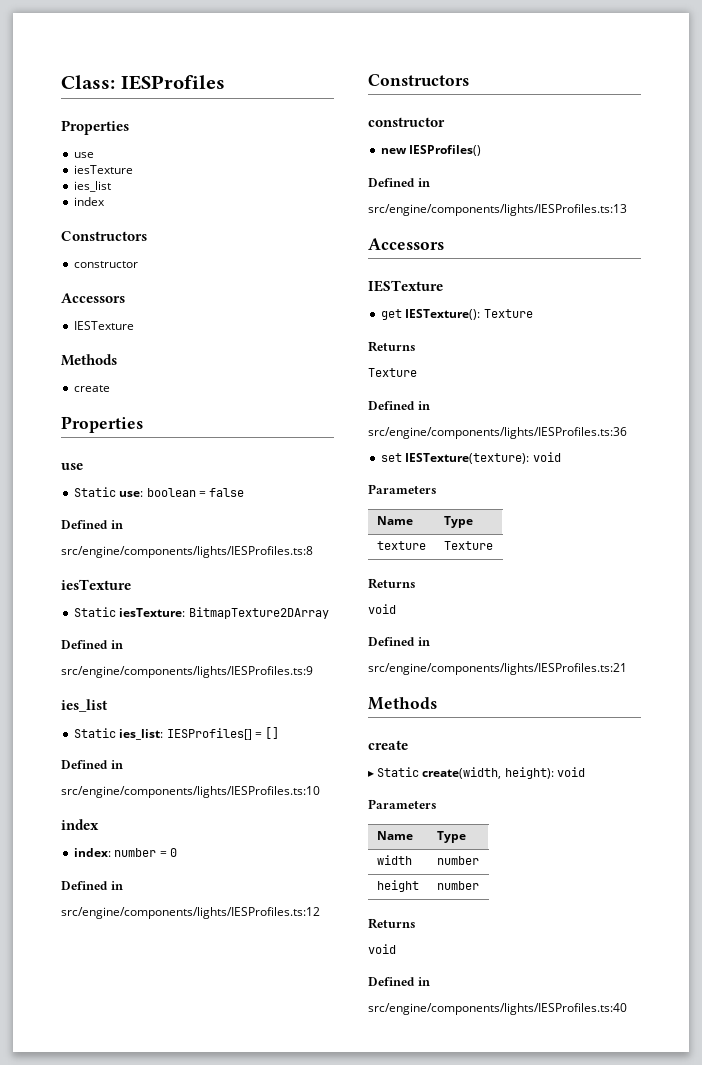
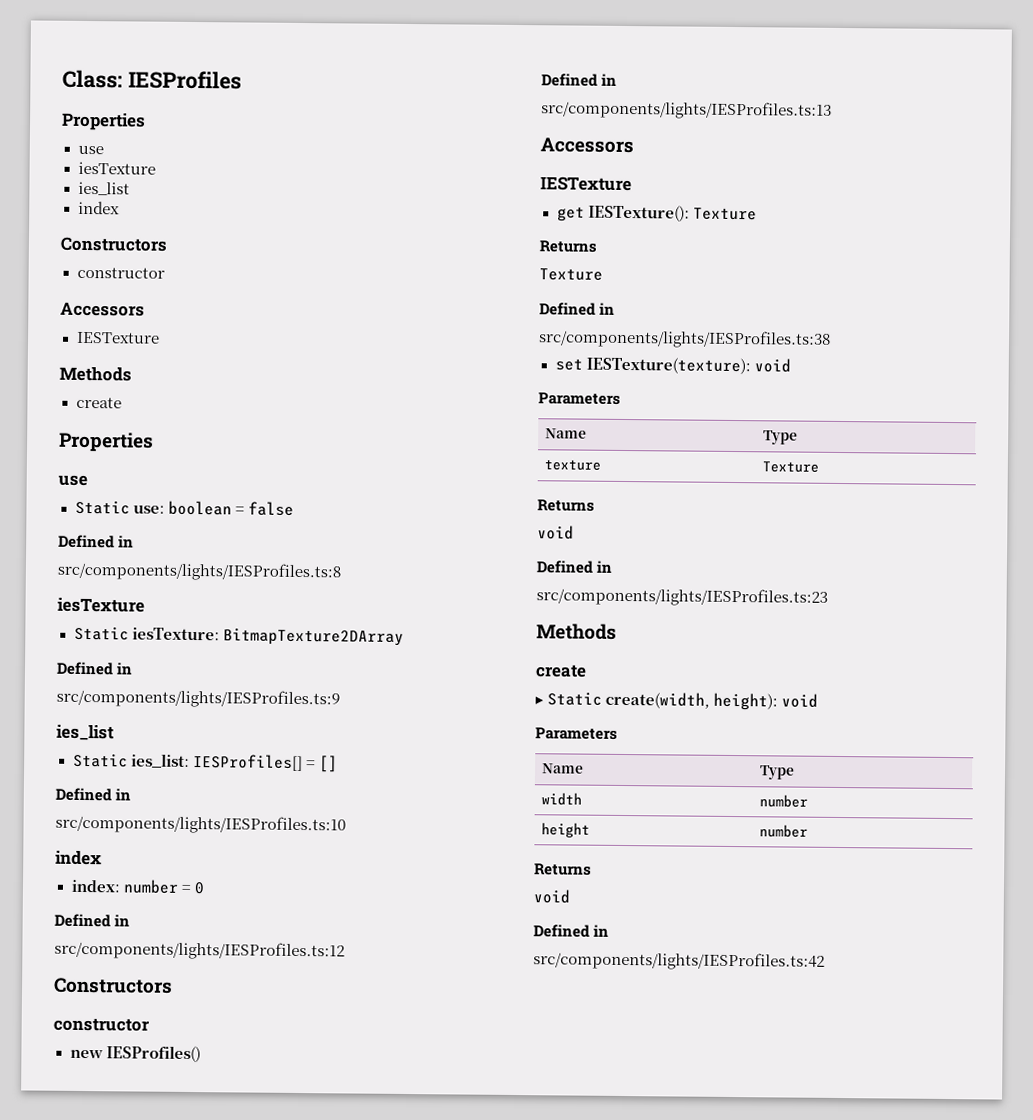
- src/engine/components/lights/IESProfiles.ts:8
+ src/components/lights/IESProfiles.ts:8
- src/engine/components/lights/IESProfiles.ts:9
+ src/components/lights/IESProfiles.ts:9
- src/engine/components/lights/IESProfiles.ts:10
+ src/components/lights/IESProfiles.ts:10
- src/engine/components/lights/IESProfiles.ts:12
+ src/components/lights/IESProfiles.ts:12
- src/engine/components/lights/IESProfiles.ts:13
+ src/components/lights/IESProfiles.ts:13
- src/engine/components/lights/IESProfiles.ts:36
+ src/components/lights/IESProfiles.ts:38
- src/engine/components/lights/IESProfiles.ts:21
+ src/components/lights/IESProfiles.ts:23
- src/engine/components/lights/IESProfiles.ts:40
+ src/components/lights/IESProfiles.ts:42

